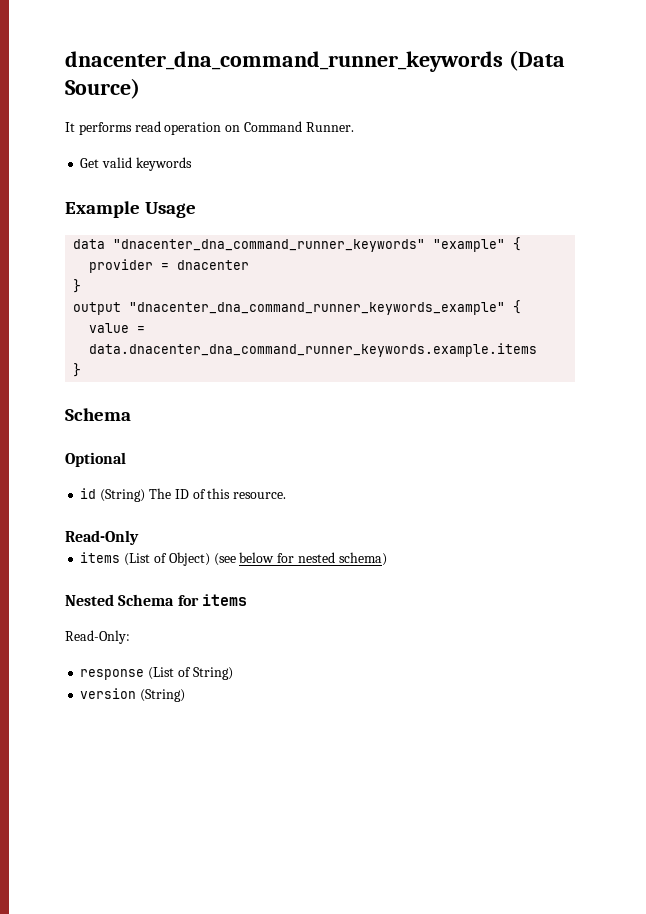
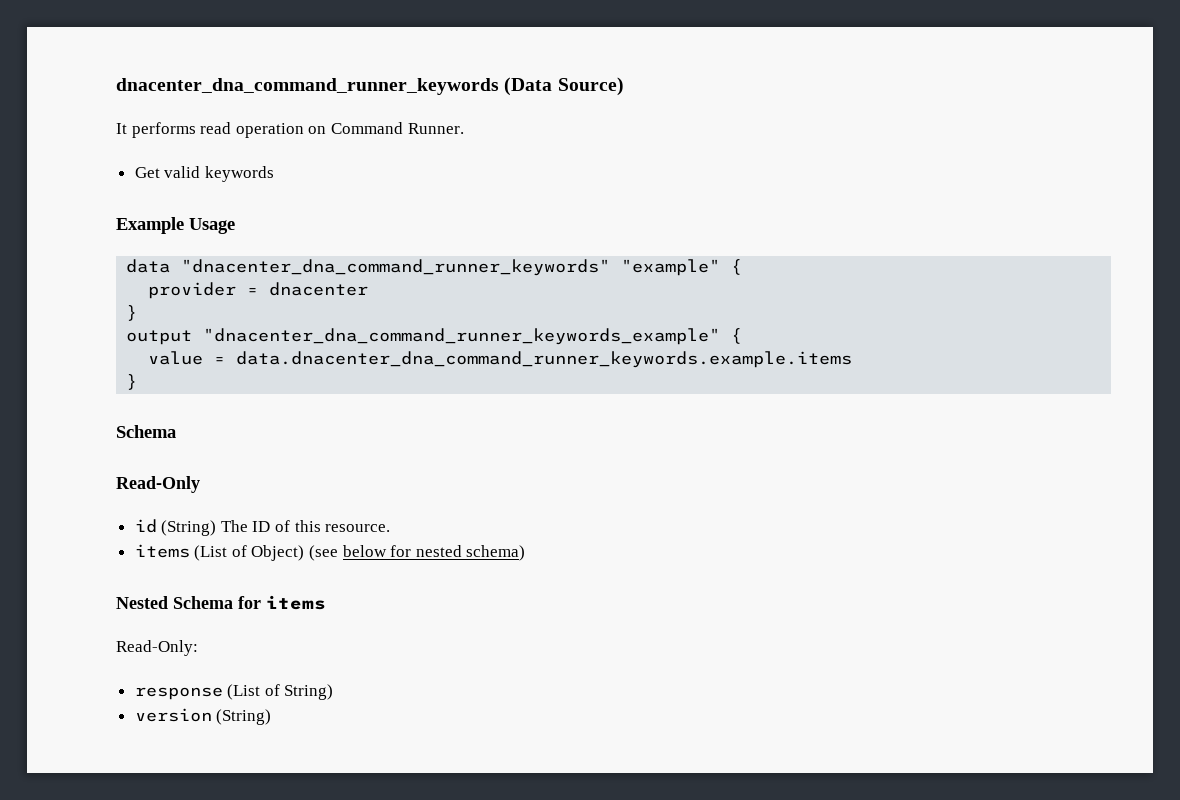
- Optional
+ Read-Only
- Read-Only

